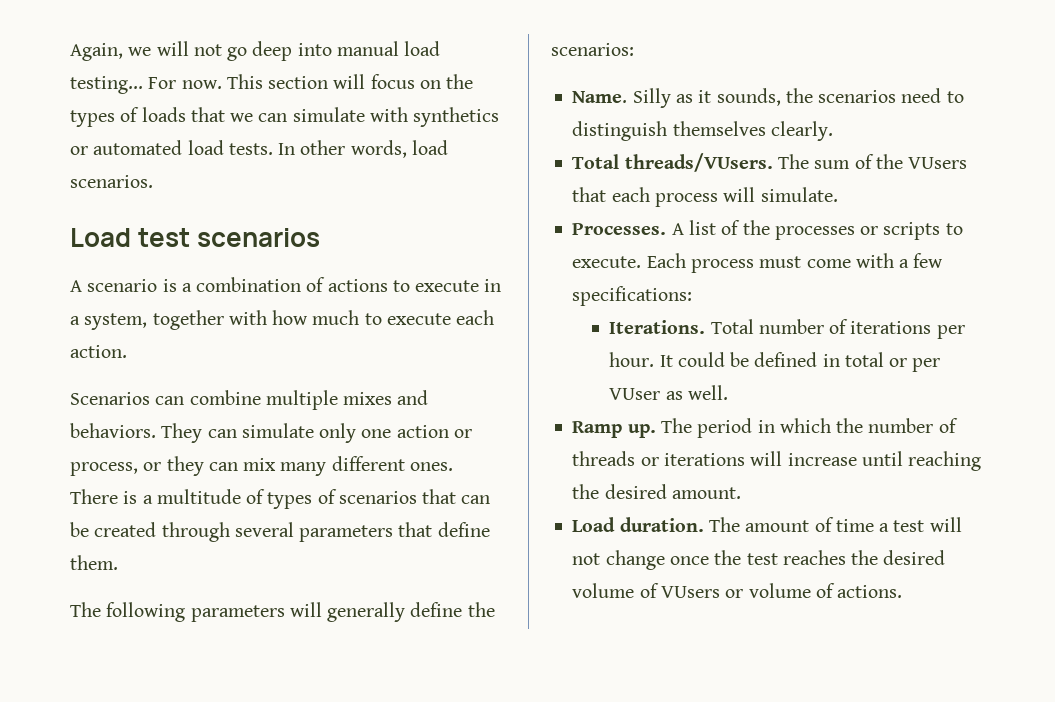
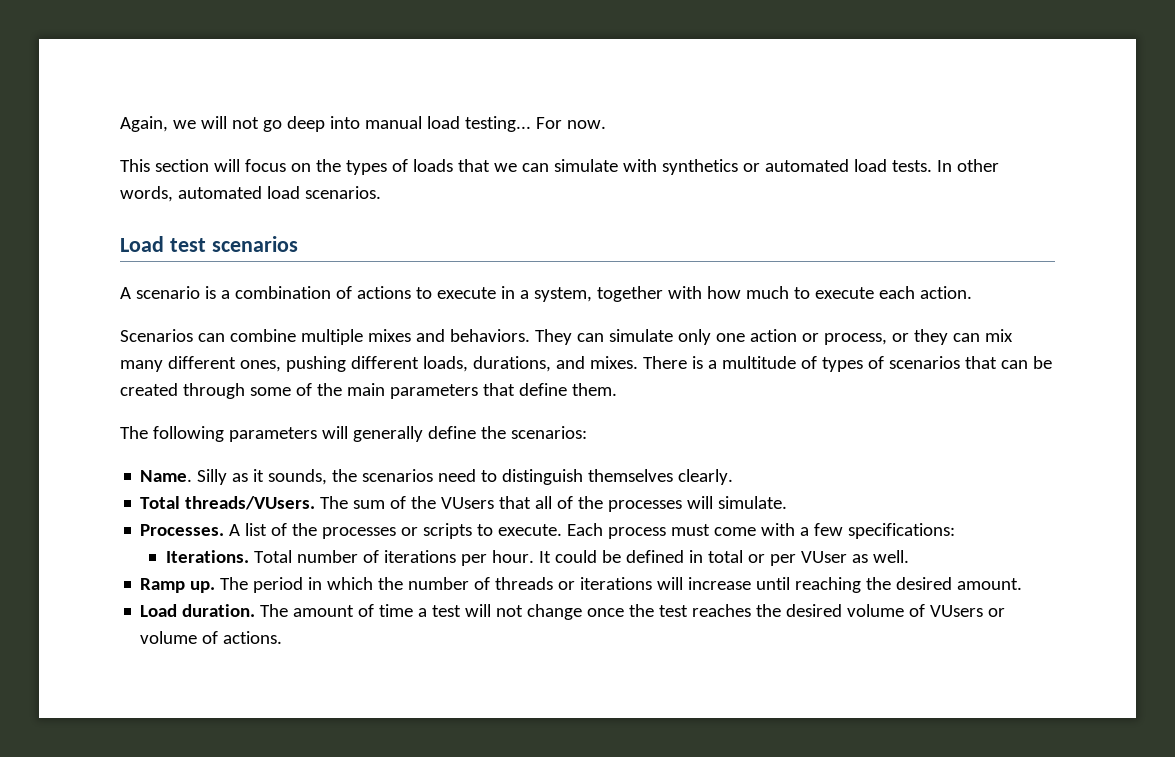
- For now. This section will focus on the types of loads that we can simulate with synthetics or automated load tests.
+ For now.
+ This section will focus on the types of loads that we can simulate with synthetics or automated load tests.
- In other words, load scenarios.
+ In other words, automated load scenarios.
- They can simulate only one action or process, or they can mix many different ones.
+ They can simulate only one action or process, or they can mix many different ones, pushing different loads, durations, and mixes.
- There is a multitude of types of scenarios that can be created through several parameters that define them.
+ There is a multitude of types of scenarios that can be created through some of the main parameters that define them.
- The sum of the VUsers that each process will simulate.
+ The sum of the VUsers that all of the processes will simulate.

